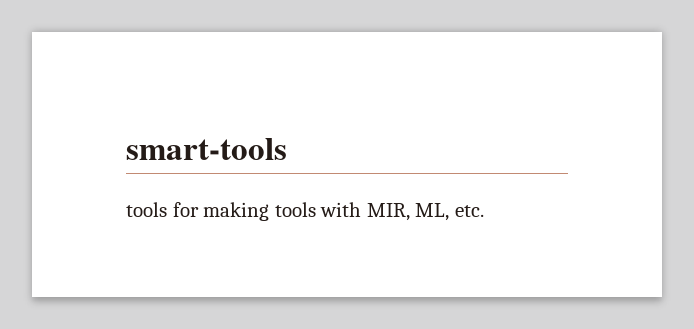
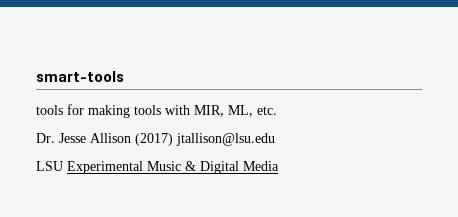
+ Dr. Jesse Allison (2017) jtallison@lsu.edu
+ LSU Experimental Music & Digital Media

